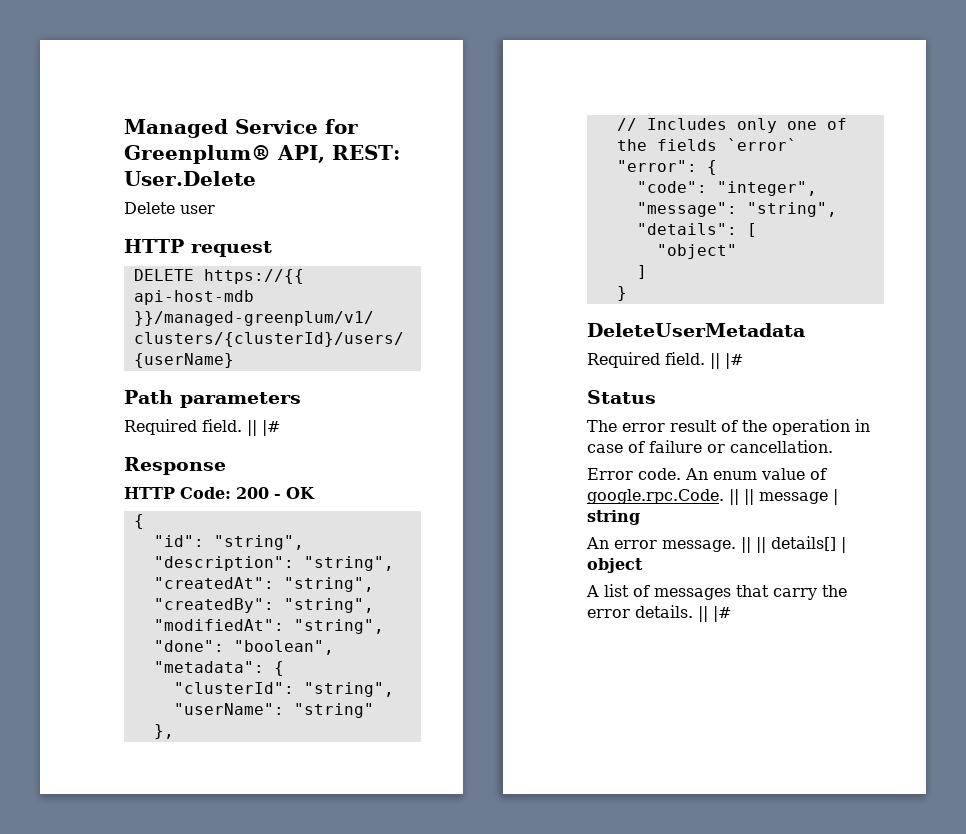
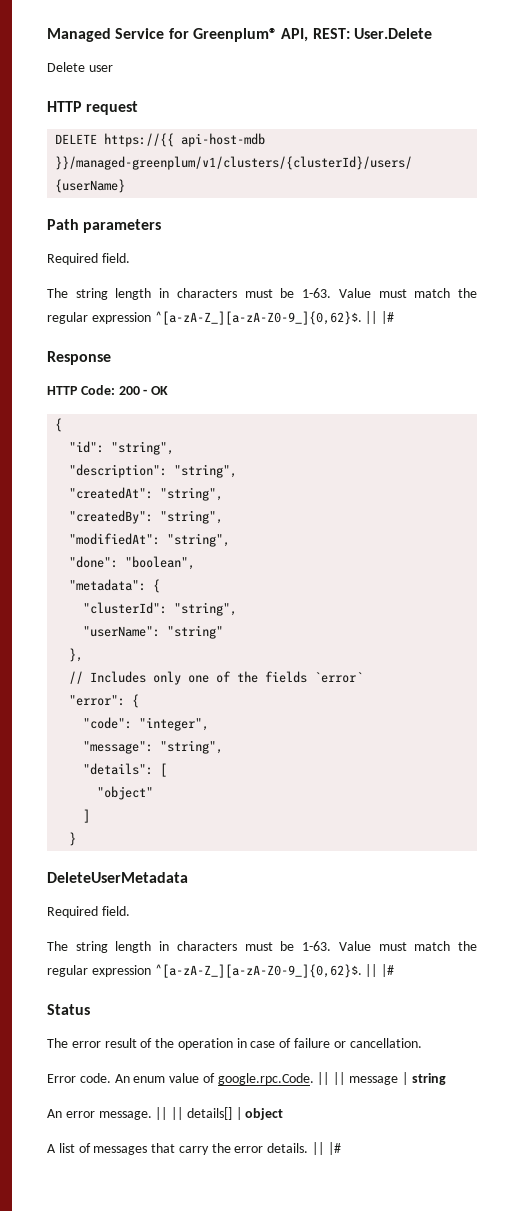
  Path parameters
- Required field. || |#
+ Required field.
+ The string length in characters must be 1-63. Value must match the regular expression ^[a-zA-Z_][a-zA-Z0-9_]{0,62}$. || |#
  DeleteUserMetadata
- Required field. || |#
+ Required field.
+ The string length in characters must be 1-63. Value must match the regular expression ^[a-zA-Z_][a-zA-Z0-9_]{0,62}$. || |#

